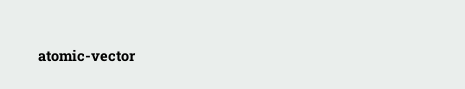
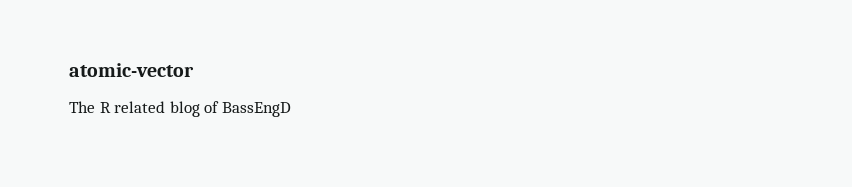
+ The R related blog of BassEngD

